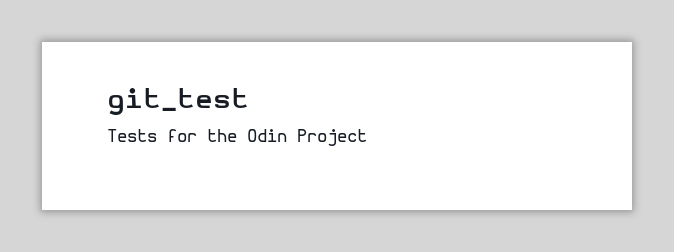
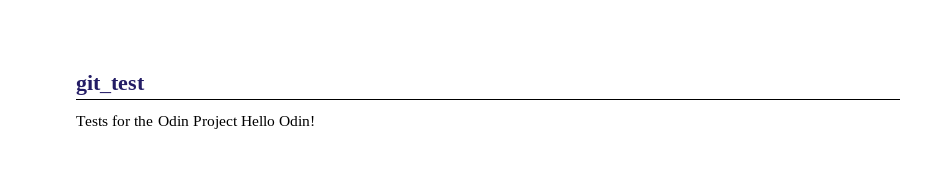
- Tests for the Odin Project
+ Tests for the Odin Project Hello Odin!

